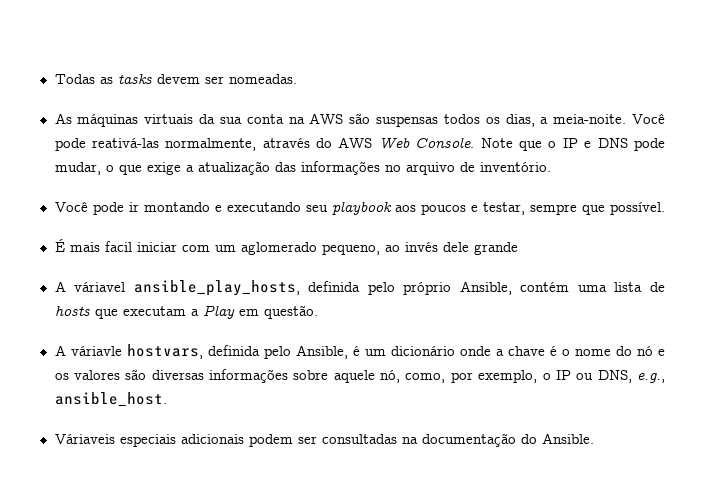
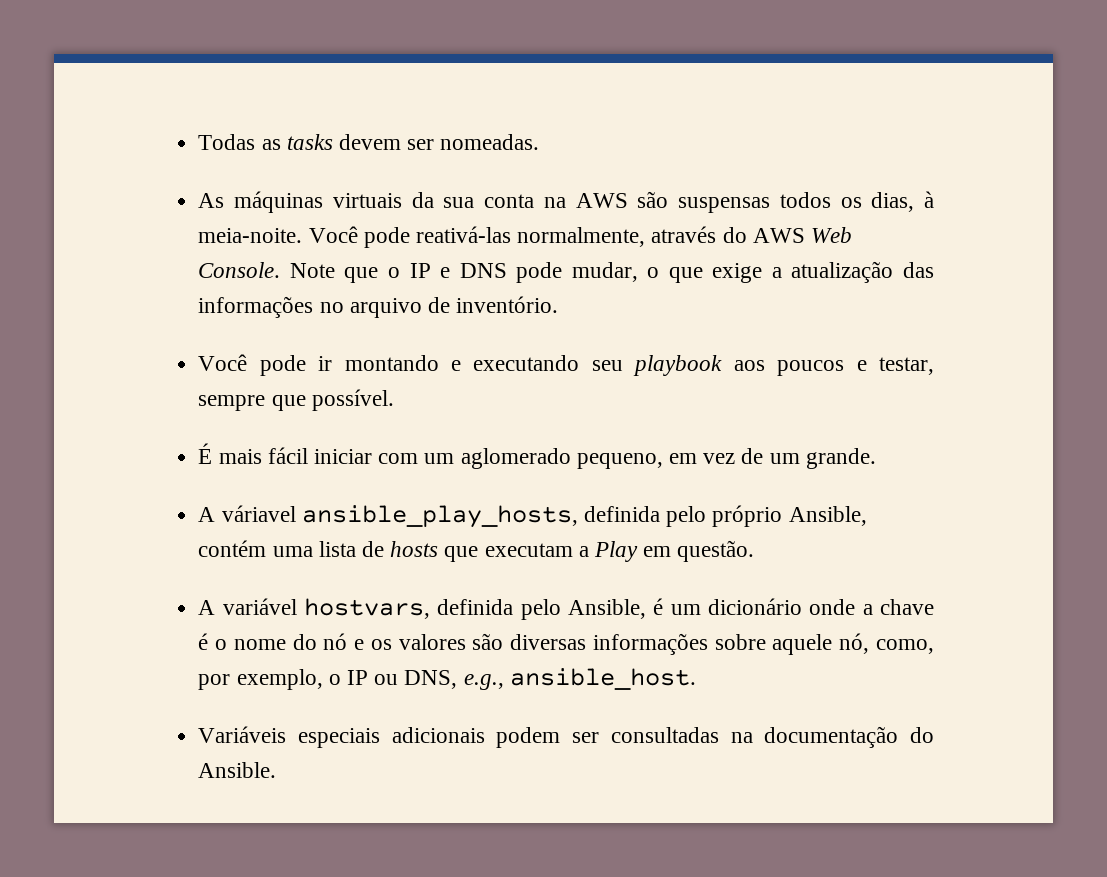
- As máquinas virtuais da sua conta na AWS são suspensas todos os dias, a meia-noite.
+ As máquinas virtuais da sua conta na AWS são suspensas todos os dias, à meia-noite.
- É mais facil iniciar com um aglomerado pequeno, ao invés dele grande
+ É mais fácil iniciar com um aglomerado pequeno, em vez de um grande.
- A váriavle hostvars, definida pelo Ansible, é um dicionário onde a chave é o nome do nó e os valores são diversas informações sobre aquele nó, como, por exemplo, o IP ou DNS, e.g., ansible_host.
+ A variável hostvars, definida pelo Ansible, é um dicionário onde a chave é o nome do nó e os valores são diversas informações sobre aquele nó, como, por exemplo, o IP ou DNS, e.g., ansible_host.
- Váriaveis especiais adicionais podem ser consultadas na documentação do Ansible.
+ Variáveis especiais adicionais podem ser consultadas na documentação do Ansible.

